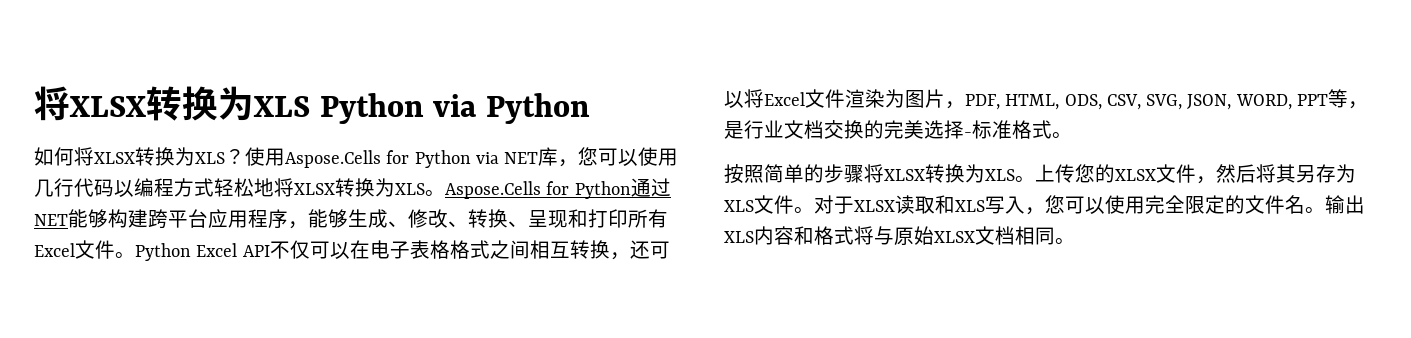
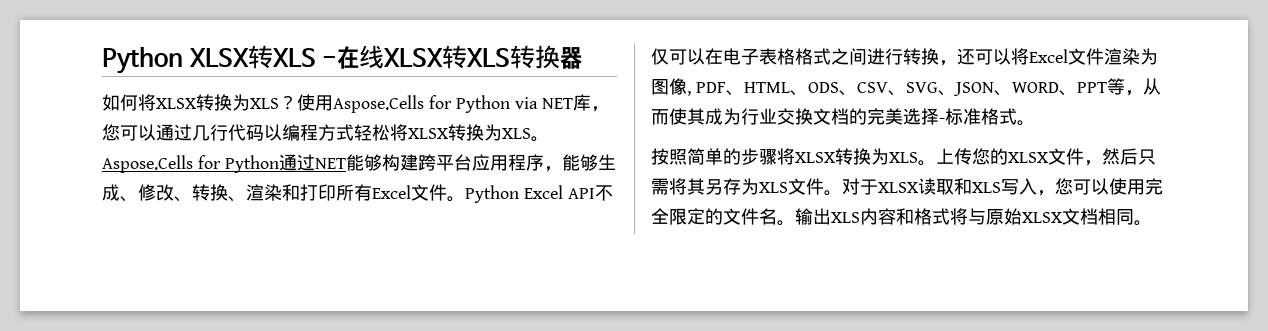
- 将XLSX转换为XLS Python via Python
+ Python XLSX转XLS -在线XLSX转XLS转换器
- 使用Aspose.Cells for Python via NET库，您可以使用几行代码以编程方式轻松地将XLSX转换为XLS。
+ 使用Aspose.Cells for Python via NET库，您可以通过几行代码以编程方式轻松将XLSX转换为XLS。
- Aspose.Cells for Python通过NET能够构建跨平台应用程序，能够生成、修改、转换、呈现和打印所有Excel文件。
+ Aspose.Cells for Python通过NET能够构建跨平台应用程序，能够生成、修改、转换、渲染和打印所有Excel文件。
- Python Excel API不仅可以在电子表格格式之间相互转换，还可以将Excel文件渲染为图片，PDF, HTML, ODS, CSV, SVG, JSON, WORD, PPT等，是行业文档交换的完美选择-标准格式。
+ Python Excel API不仅可以在电子表格格式之间进行转换，还可以将Excel文件渲染为图像, PDF、HTML、ODS、CSV、SVG、JSON、WORD、PPT等，从而使其成为行业交换文档的完美选择-标准格式。
- 上传您的XLSX文件，然后将其另存为XLS文件。
+ 上传您的XLSX文件，然后只需将其另存为XLS文件。

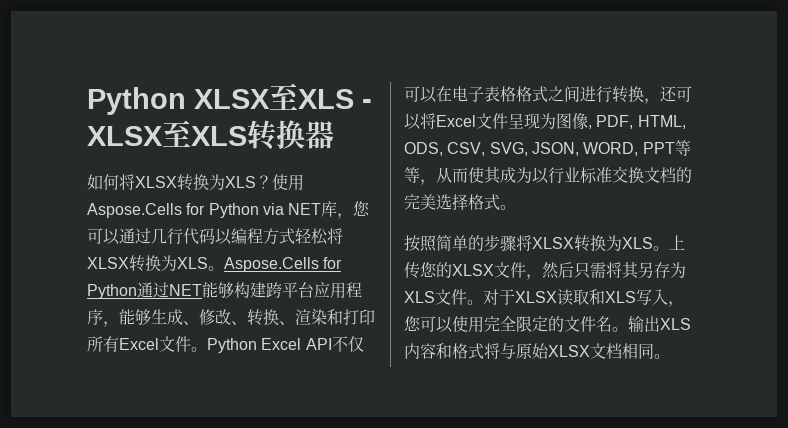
- Python XLSX转XLS -在线XLSX转XLS转换器
+ Python XLSX至XLS - XLSX至XLS转换器
- Python Excel API不仅可以在电子表格格式之间进行转换，还可以将Excel文件渲染为图像, PDF、HTML、ODS、CSV、SVG、JSON、WORD、PPT等，从而使其成为行业交换文档的完美选择-标准格式。
+ Python Excel API不仅可以在电子表格格式之间进行转换，还可以将Excel文件呈现为图像, PDF, HTML, ODS, CSV, SVG, JSON, WORD, PPT等等，从而使其成为以行业标准交换文档的完美选择格式。

